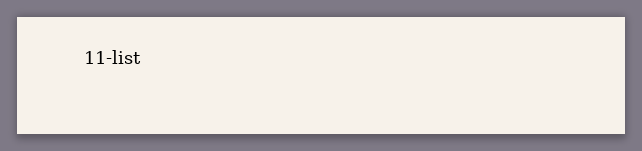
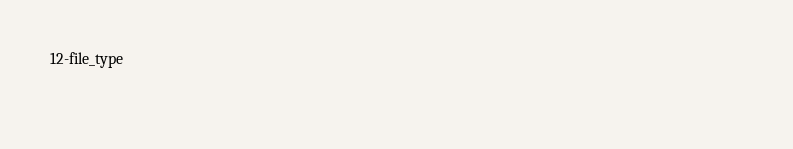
- 11-list
+ 12-file_type

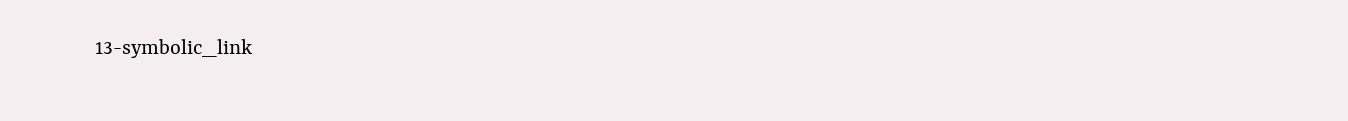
- 12-file_type
+ 13-symbolic_link

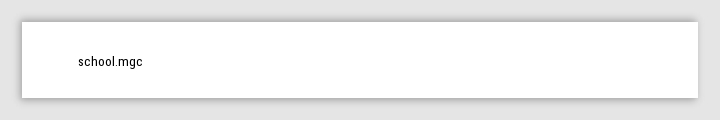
- 13-symbolic_link
+ school.mgc

